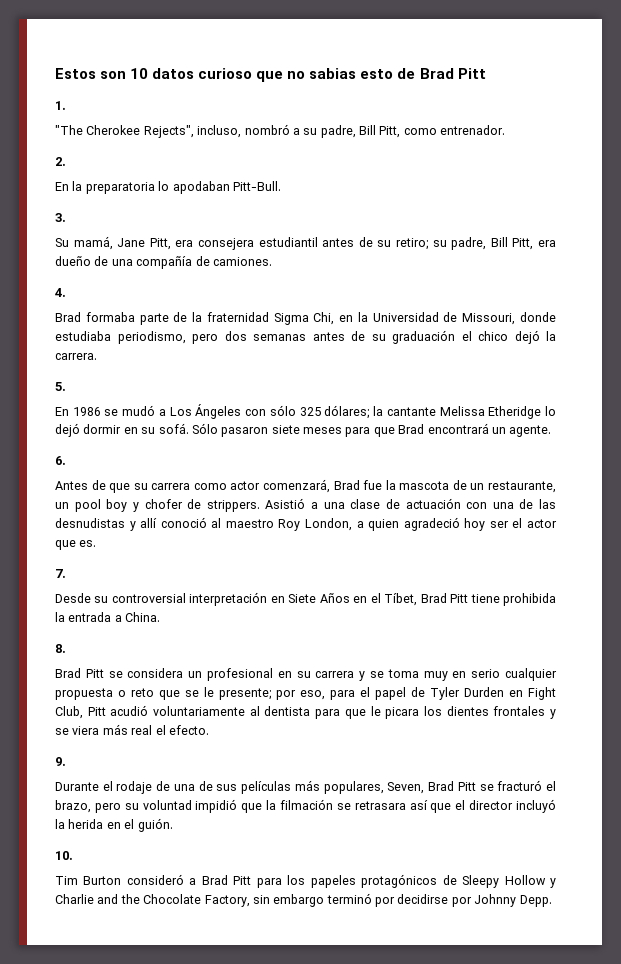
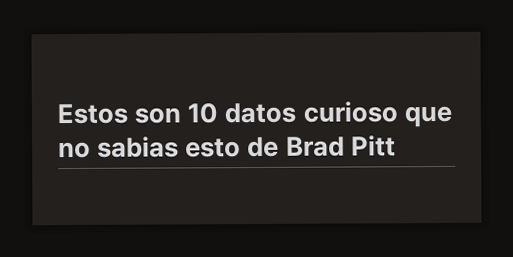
- 1.
- "The Cherokee Rejects", incluso, nombró a su padre, Bill Pitt, como entrenador.
- 2.
- En la preparatoria lo apodaban Pitt-Bull.
- 3.
- Su mamá, Jane Pitt, era consejera estudiantil antes de su retiro; su padre, Bill Pitt, era dueño de una compañía de camiones.
- 4.
- Brad formaba parte de la fraternidad Sigma Chi, en la Universidad de Missouri, donde estudiaba periodismo, pero dos semanas antes de su graduación el chico dejó la carrera.
- 5.
- En 1986 se mudó a Los Ángeles con sólo 325 dólares; la cantante Melissa Etheridge lo dejó dormir en su sofá. Sólo pasaron siete meses para que Brad encontrará un agente.
- 6.
- Antes de que su carrera como actor comenzará, Brad fue la mascota de un restaurante, un pool boy y chofer de strippers. Asistió a una clase de actuación con una de las desnudistas y allí conoció al maestro Roy London, a quien agradeció hoy ser el actor que es.
- 7.
- Desde su controversial interpretación en Siete Años en el Tíbet, Brad Pitt tiene prohibida la entrada a China.
- 8.
- Brad Pitt se considera un profesional en su carrera y se toma muy en serio cualquier propuesta o reto que se le presente; por eso, para el papel de Tyler Durden en Fight Club, Pitt acudió voluntariamente al dentista para que le picara los dientes frontales y se viera más real el efecto.
- 9.
- Durante el rodaje de una de sus películas más populares, Seven, Brad Pitt se fracturó el brazo, pero su voluntad impidió que la filmación se retrasara así que el director incluyó la herida en el guión.
- 10.
- Tim Burton consideró a Brad Pitt para los papeles protagónicos de Sleepy Hollow y Charlie and the Chocolate Factory, sin embargo terminó por decidirse por Johnny Depp.

